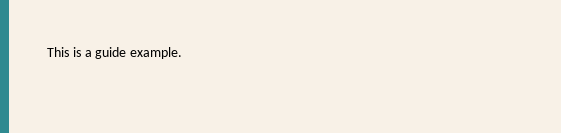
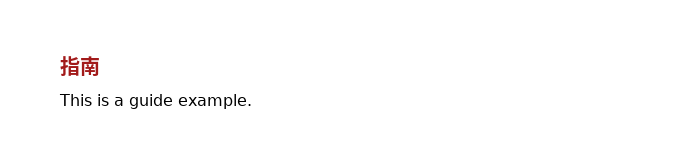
+ 指南

